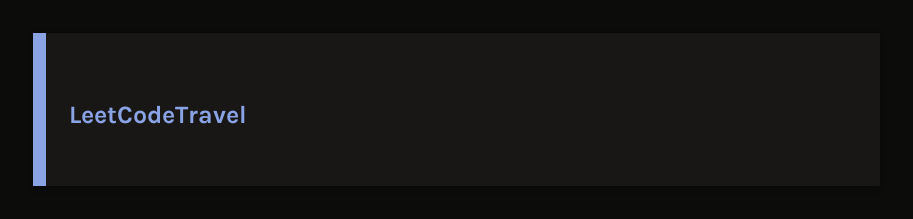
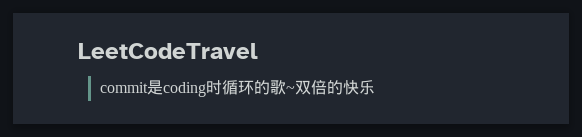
+ commit是coding时循环的歌~双倍的快乐

